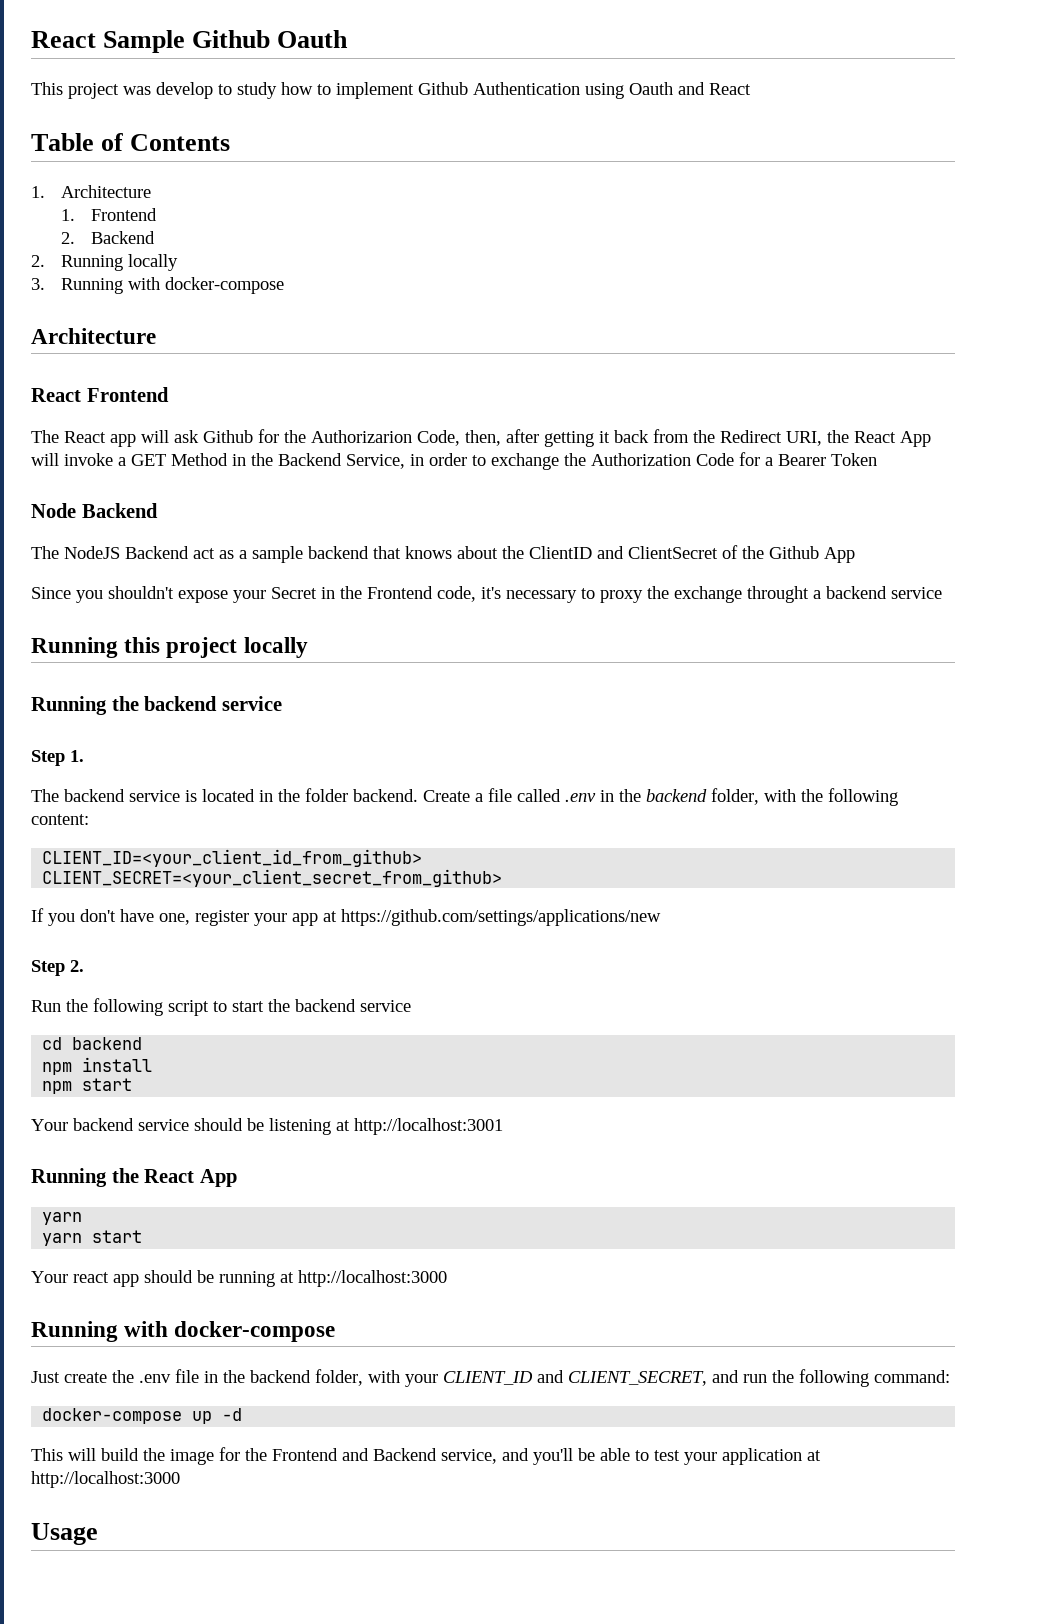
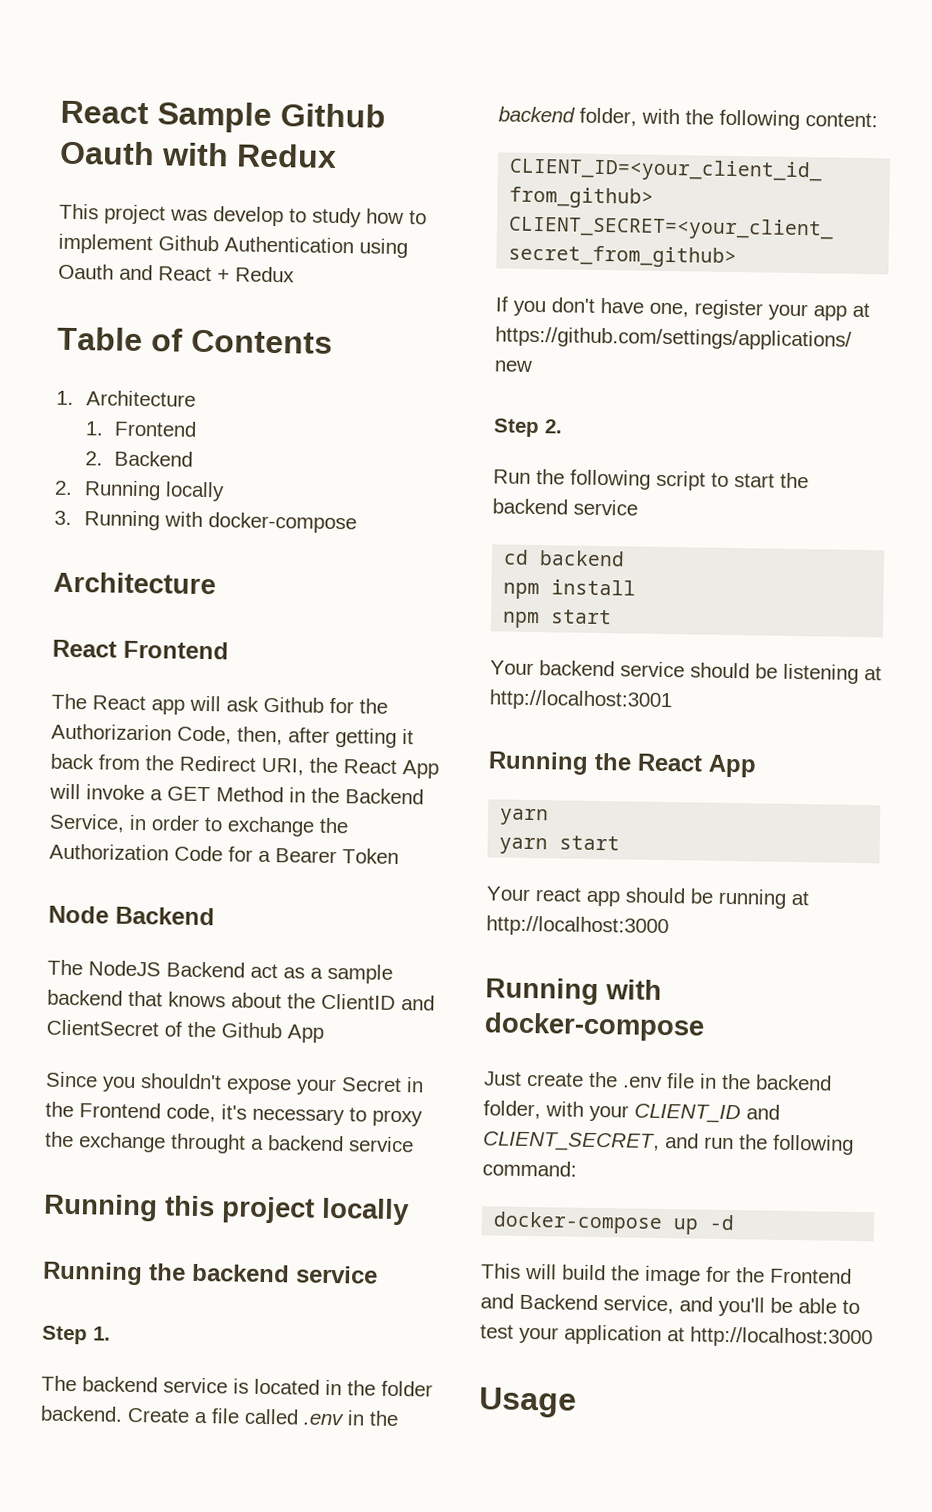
- React Sample Github Oauth
+ React Sample Github Oauth with Redux
- This project was develop to study how to implement Github Authentication using Oauth and React
+ This project was develop to study how to implement Github Authentication using Oauth and React + Redux

